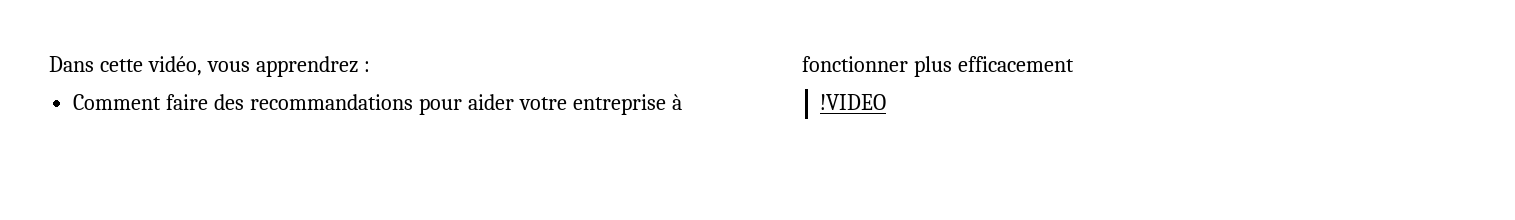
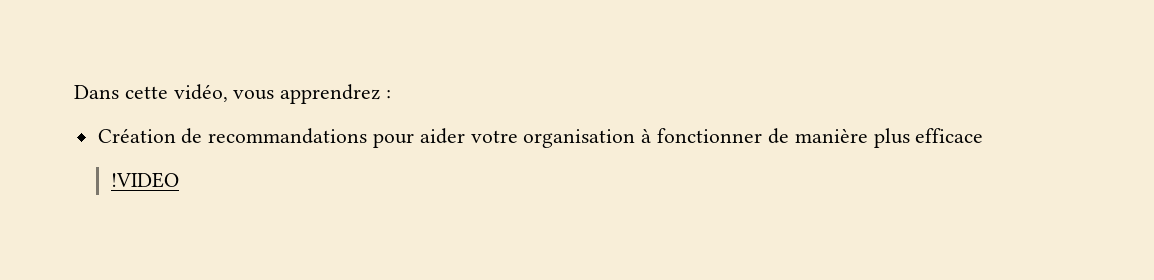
- Comment faire des recommandations pour aider votre entreprise à fonctionner plus efficacement
+ Création de recommandations pour aider votre organisation à fonctionner de manière plus efficace

